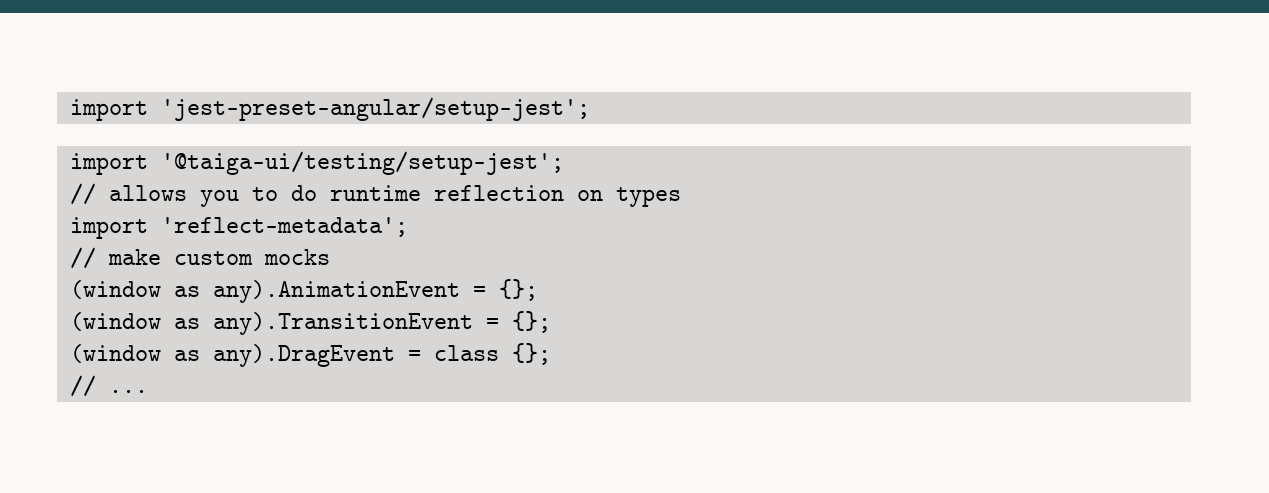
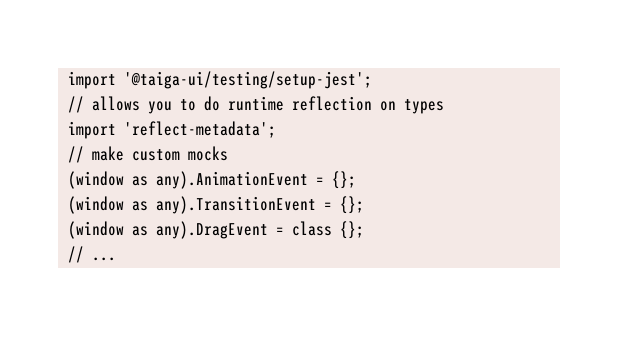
- import 'jest-preset-angular/setup-jest';

